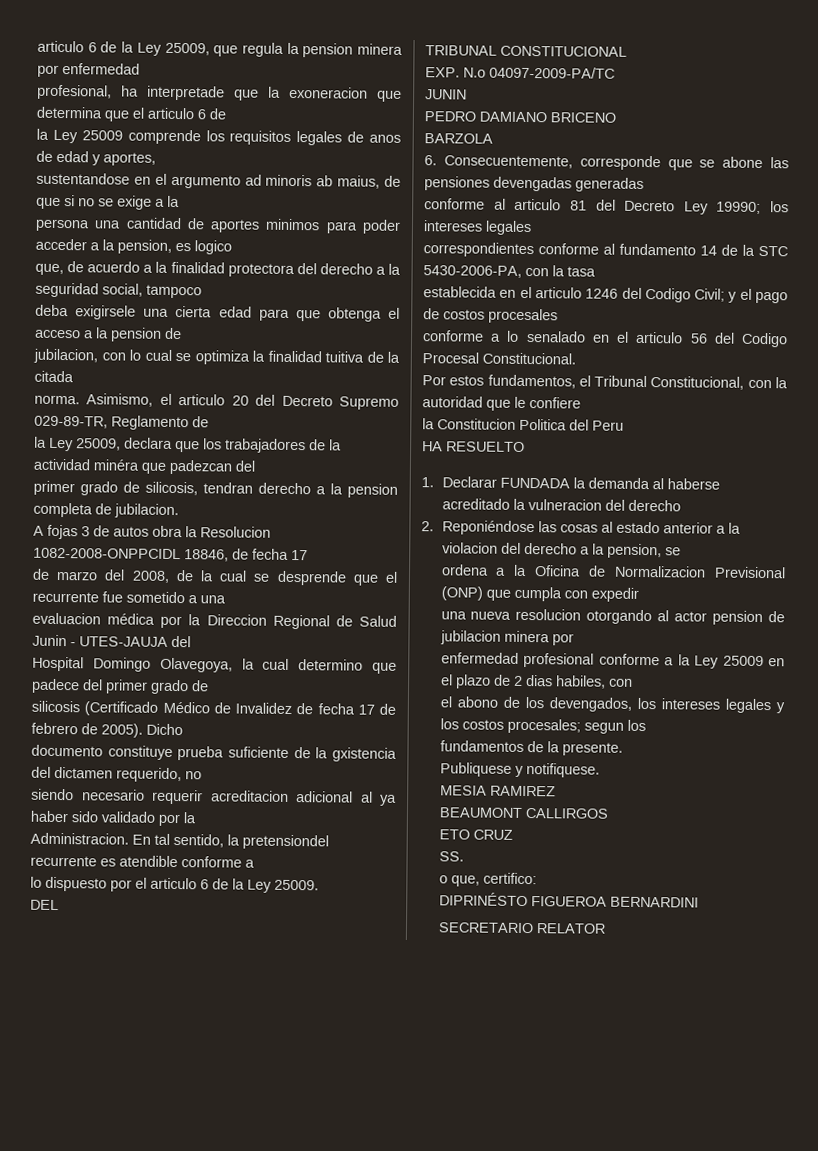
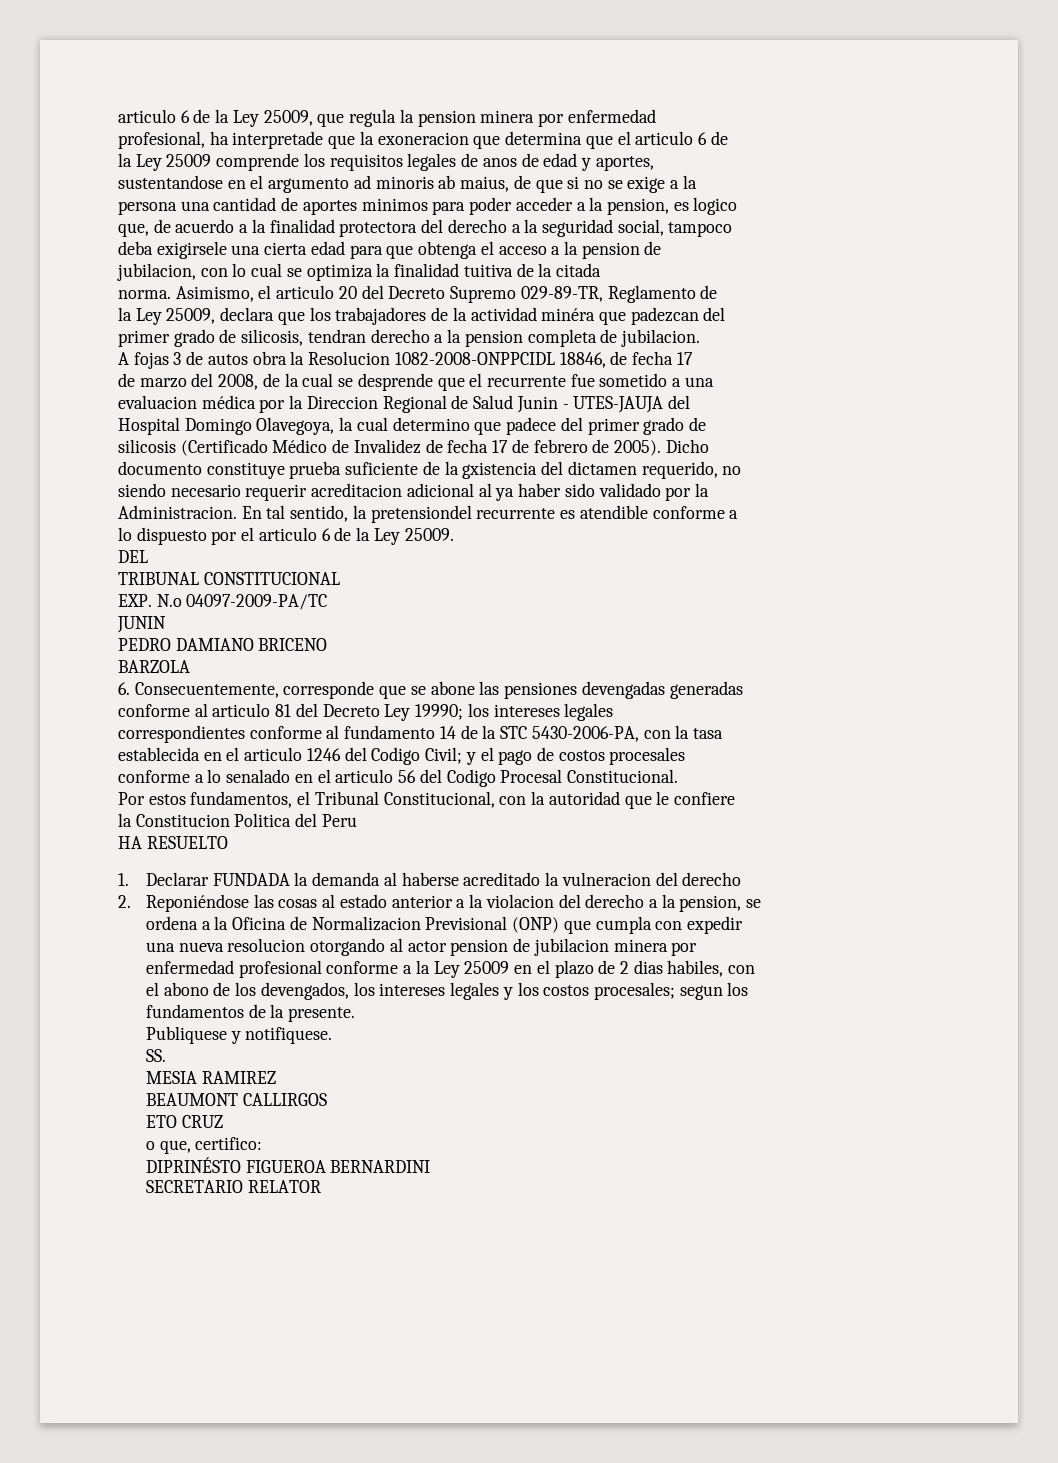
+ SS.
- SS.

